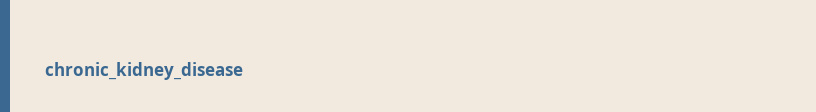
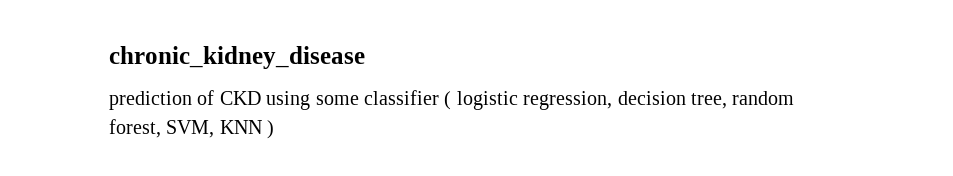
+ prediction of CKD using some classifier ( logistic regression, decision tree, random forest, SVM, KNN )

